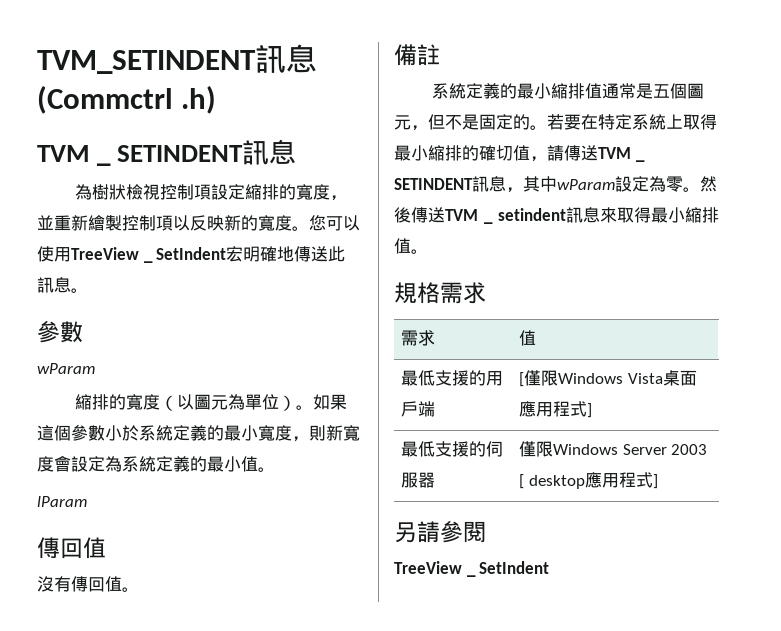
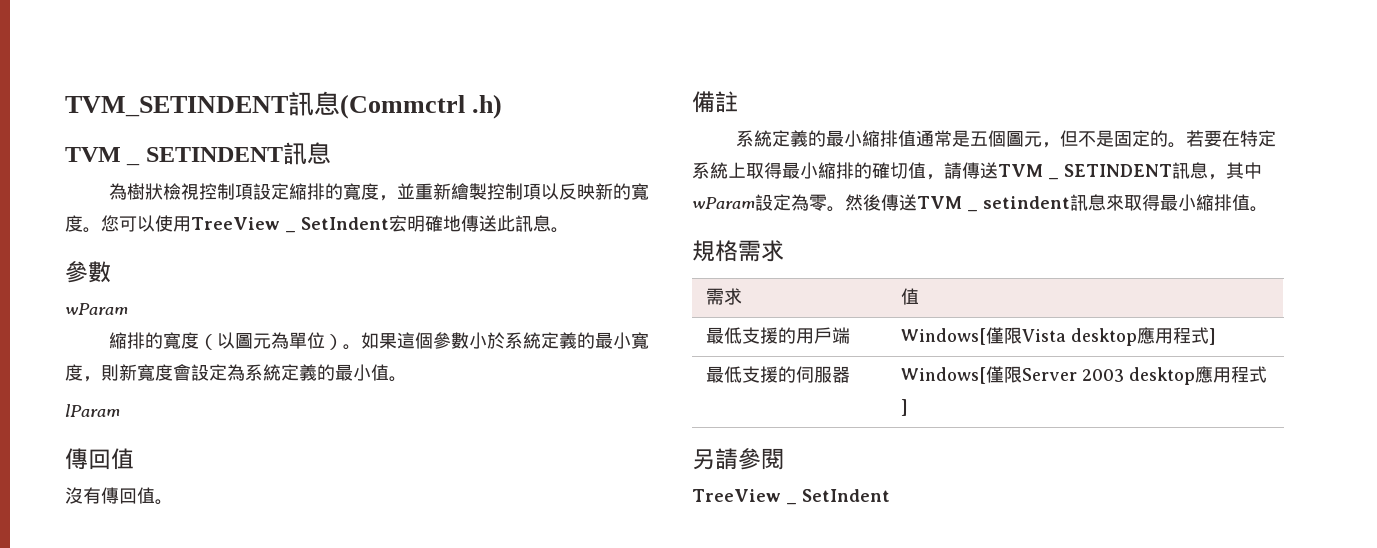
- 最低支援的用戶端 | [僅限Windows Vista桌面應用程式]
+ 最低支援的用戶端 | Windows[僅限Vista desktop應用程式]
- 最低支援的伺服器 | 僅限Windows Server 2003 [ desktop應用程式]
+ 最低支援的伺服器 | Windows[僅限Server 2003 desktop應用程式]

